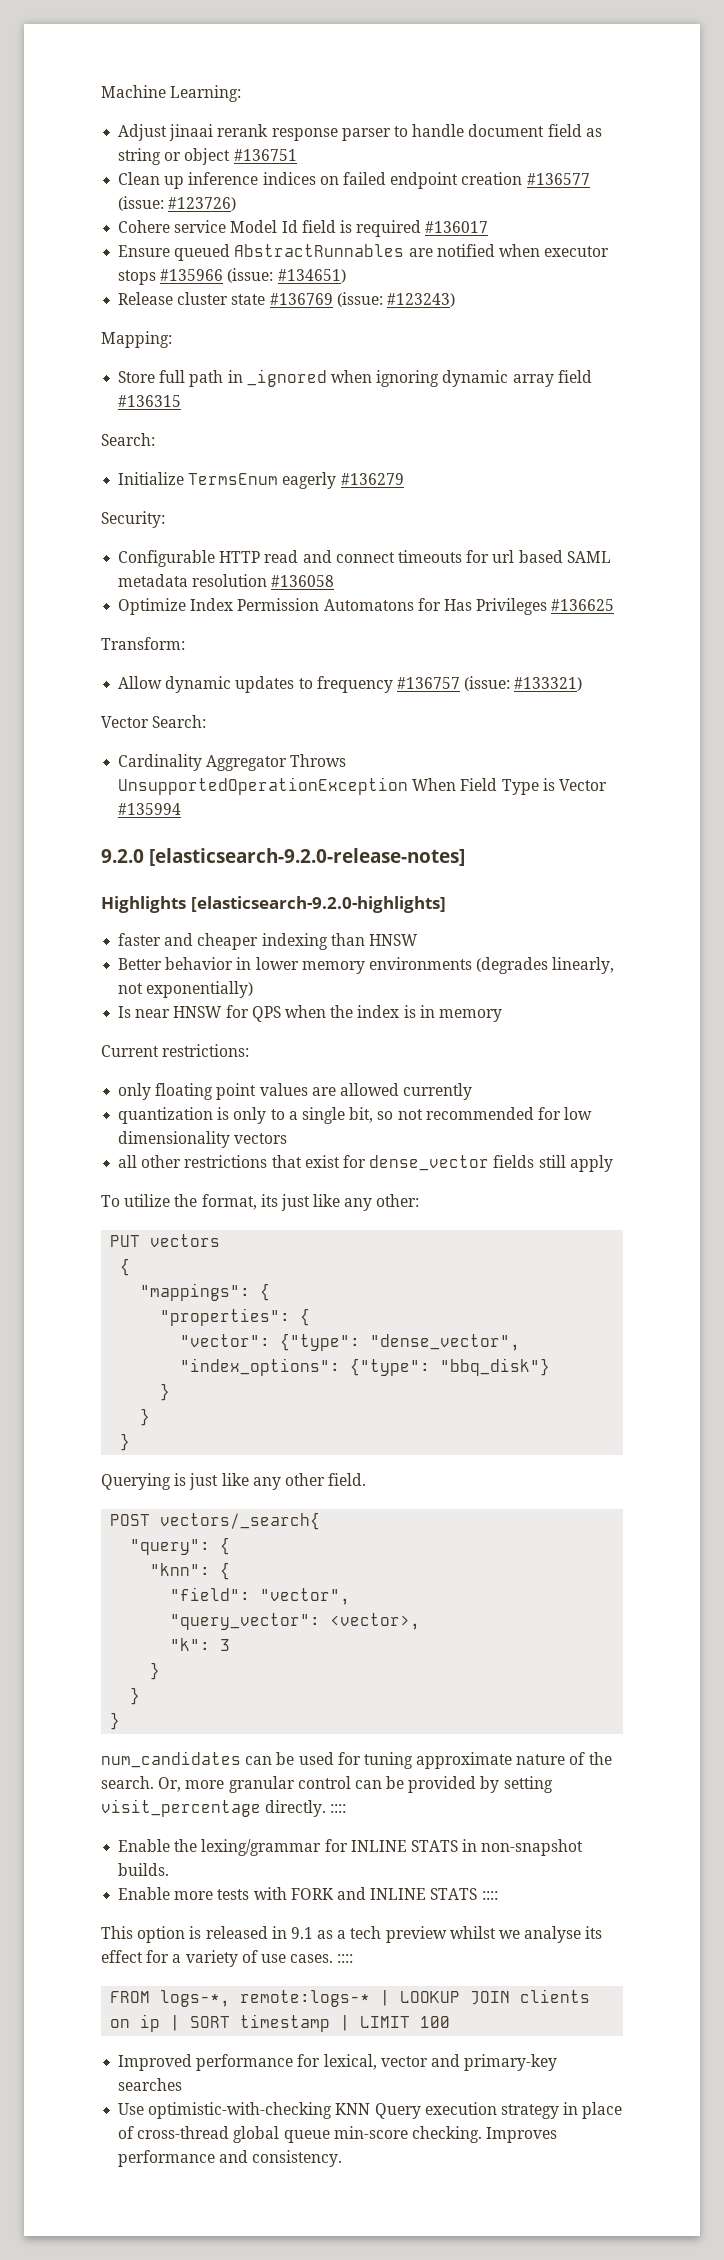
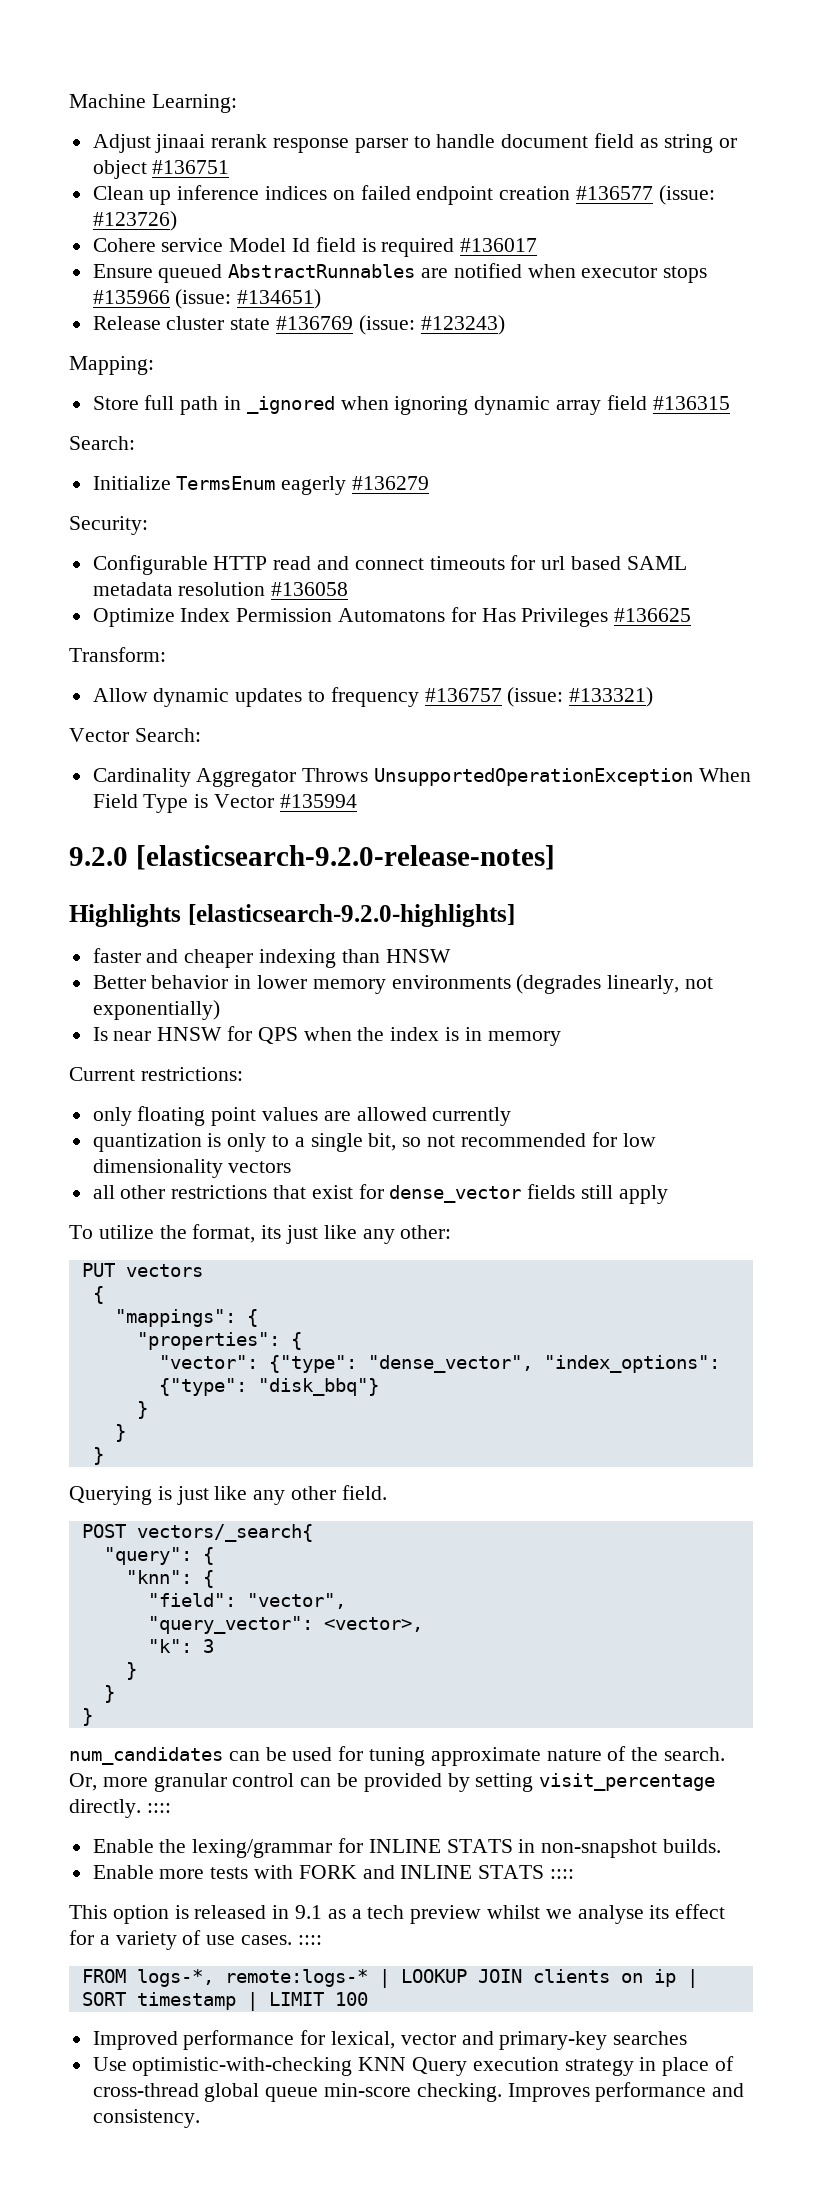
- "vector": {"type": "dense_vector", "index_options": {"type": "bbq_disk"}
+ "vector": {"type": "dense_vector", "index_options": {"type": "disk_bbq"}

